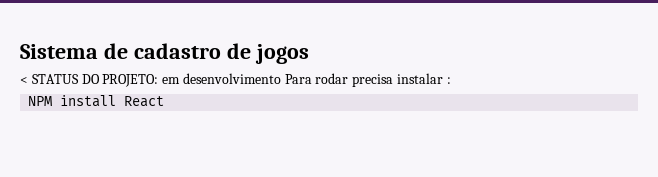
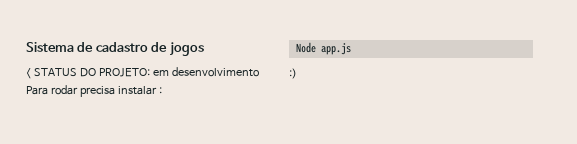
- NPM install React
+ Node app.js
+ :)

